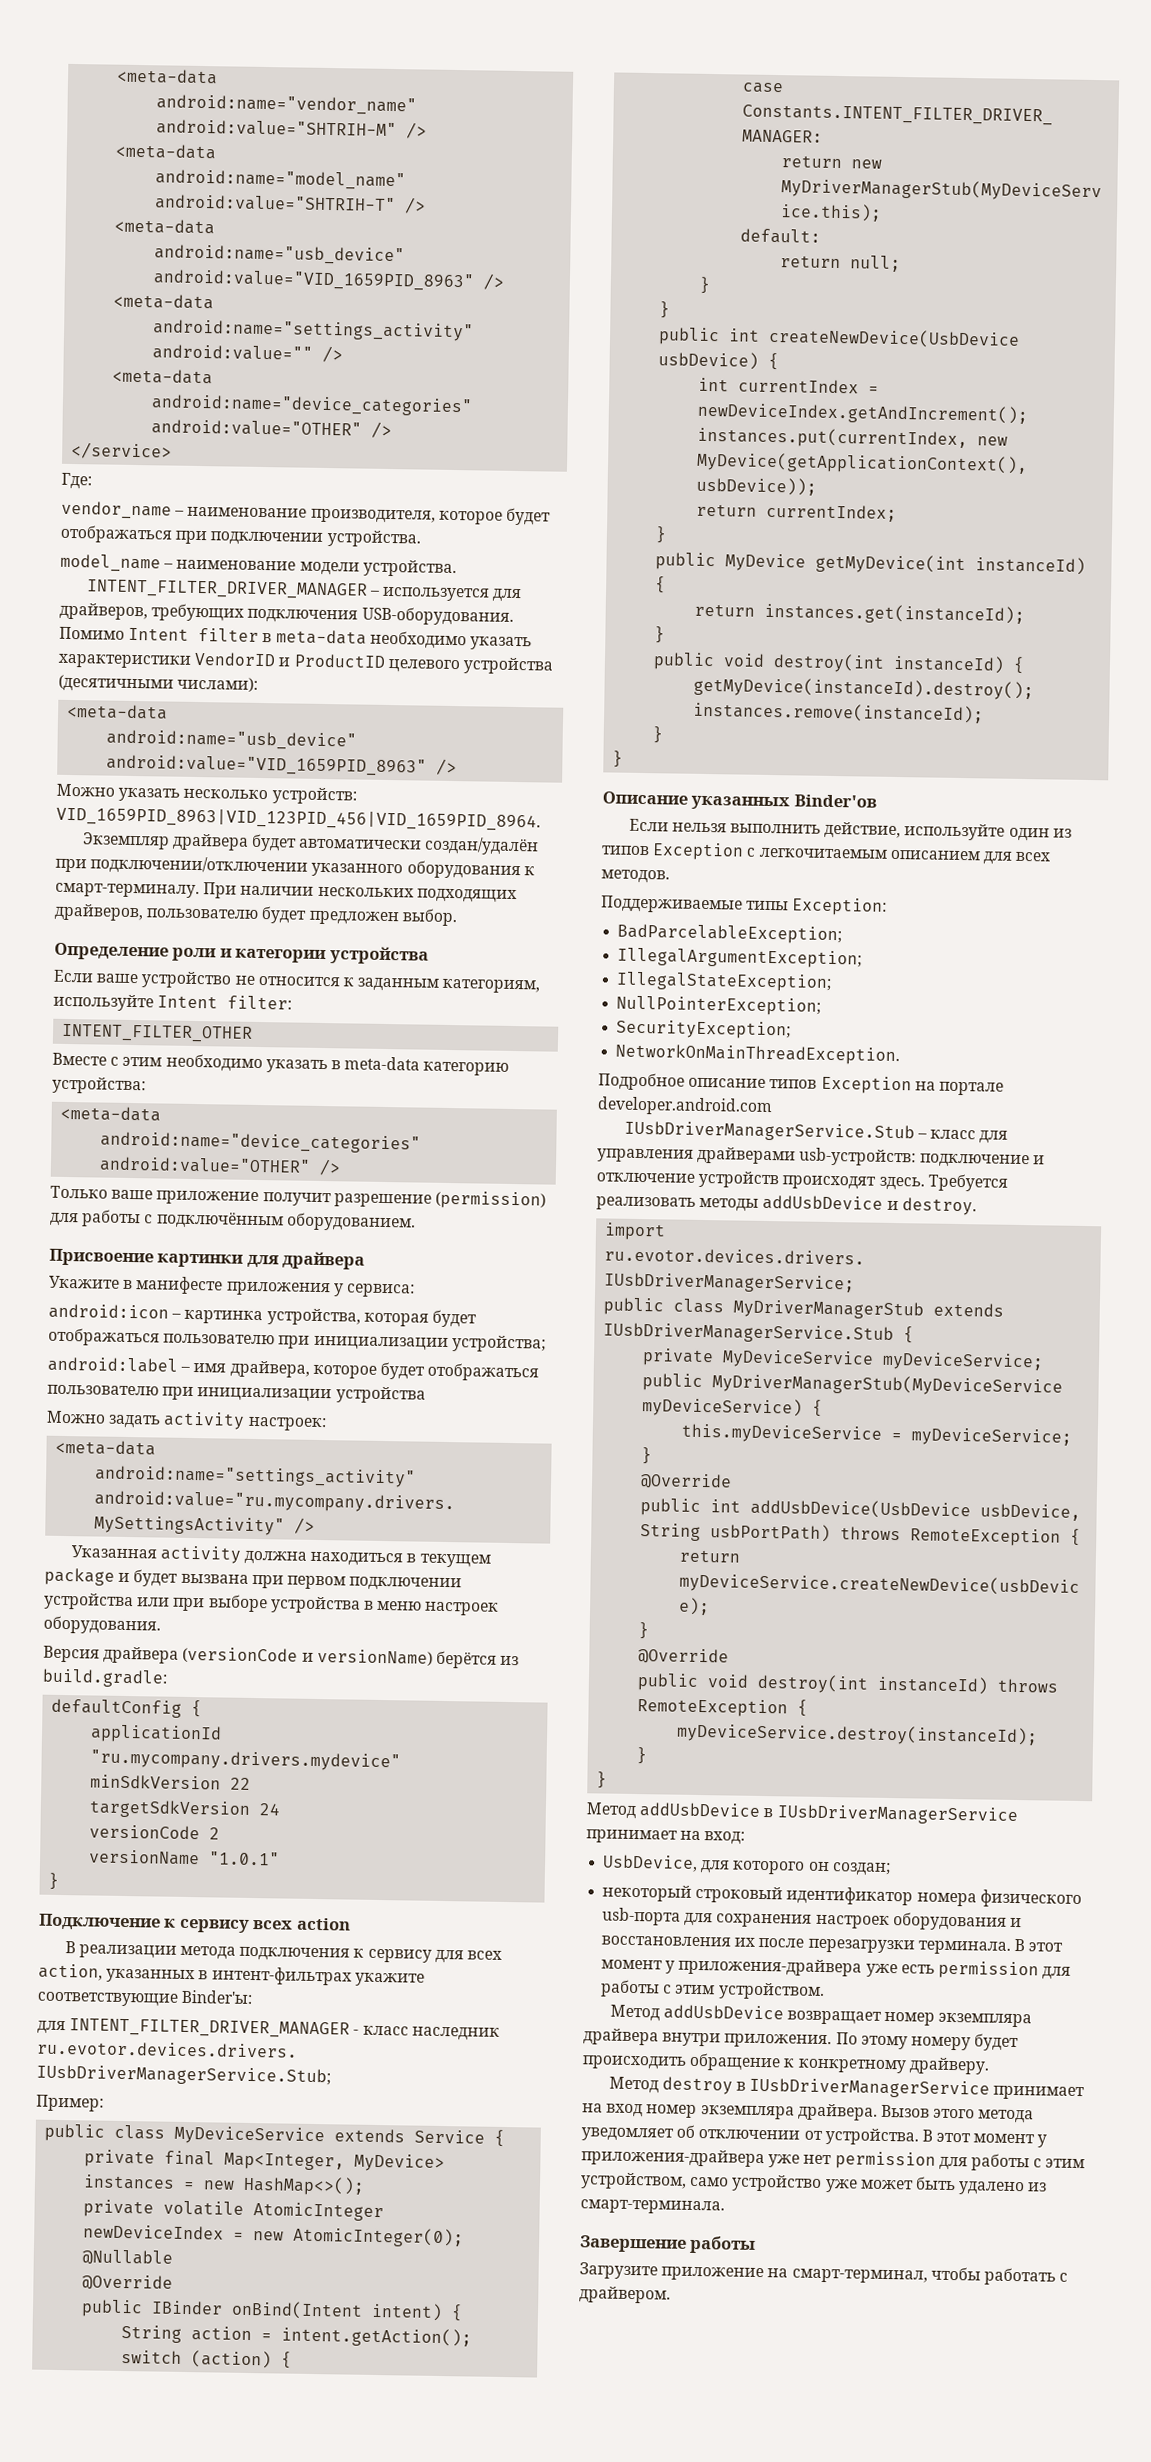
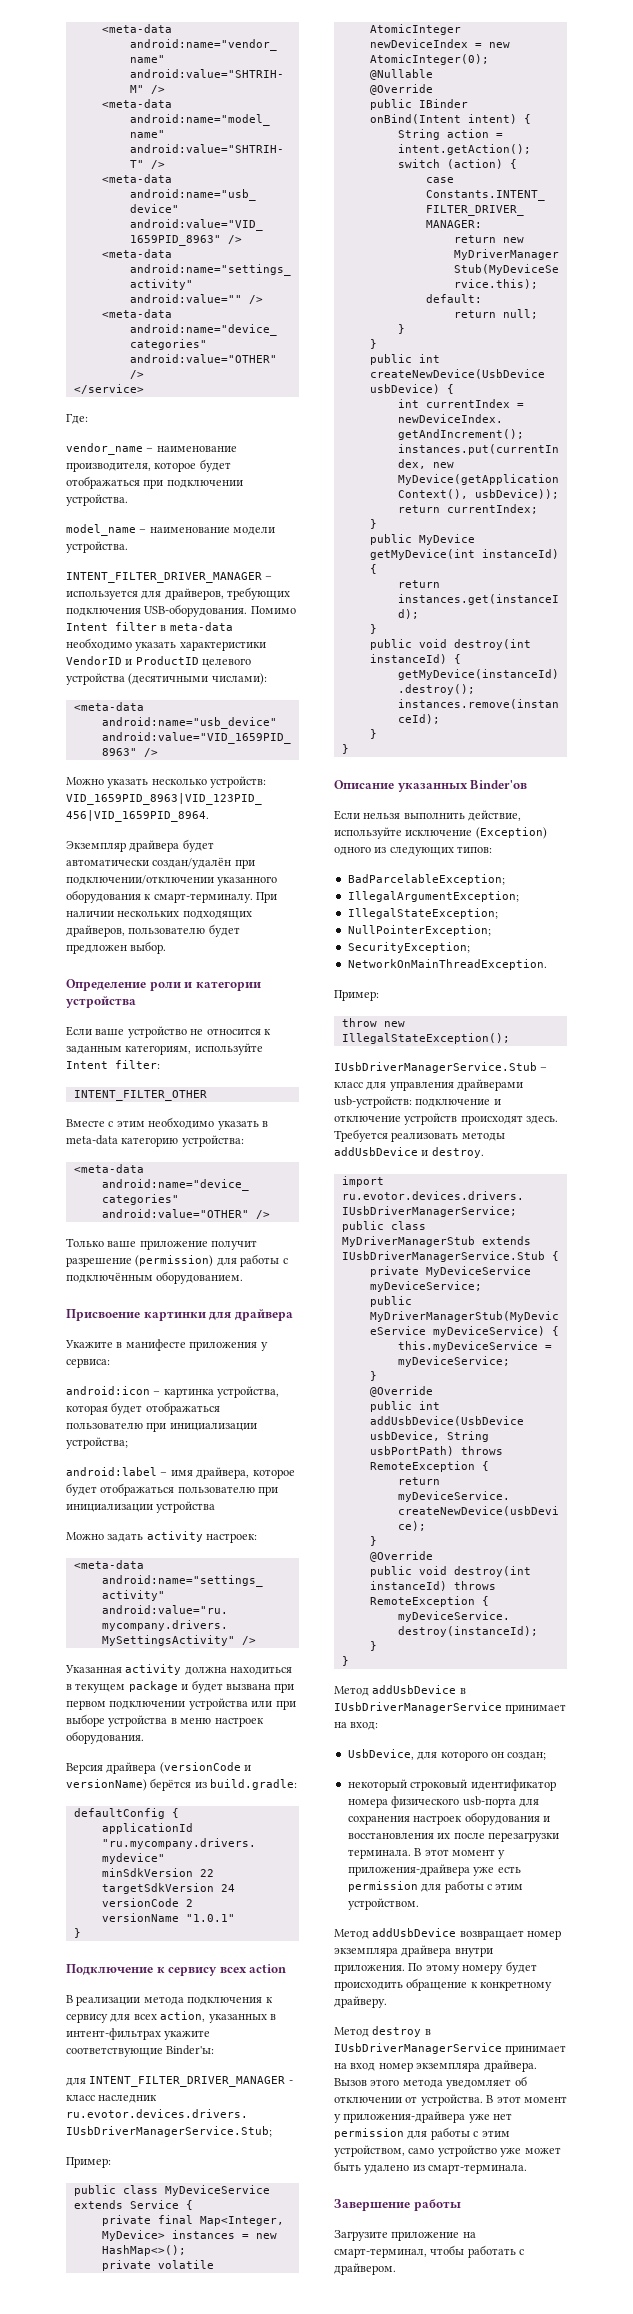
- Если нельзя выполнить действие, используйте один из типов Exception с легкочитаемым описанием для всех методов.
- Поддерживаемые типы Exception:
+ Если нельзя выполнить действие, используйте исключение (Exception) одного из следующих типов:
  NetworkOnMainThreadException.
- Подробное описание типов Exception на портале developer.android.com
+ Пример:
+ throw new IllegalStateException();

